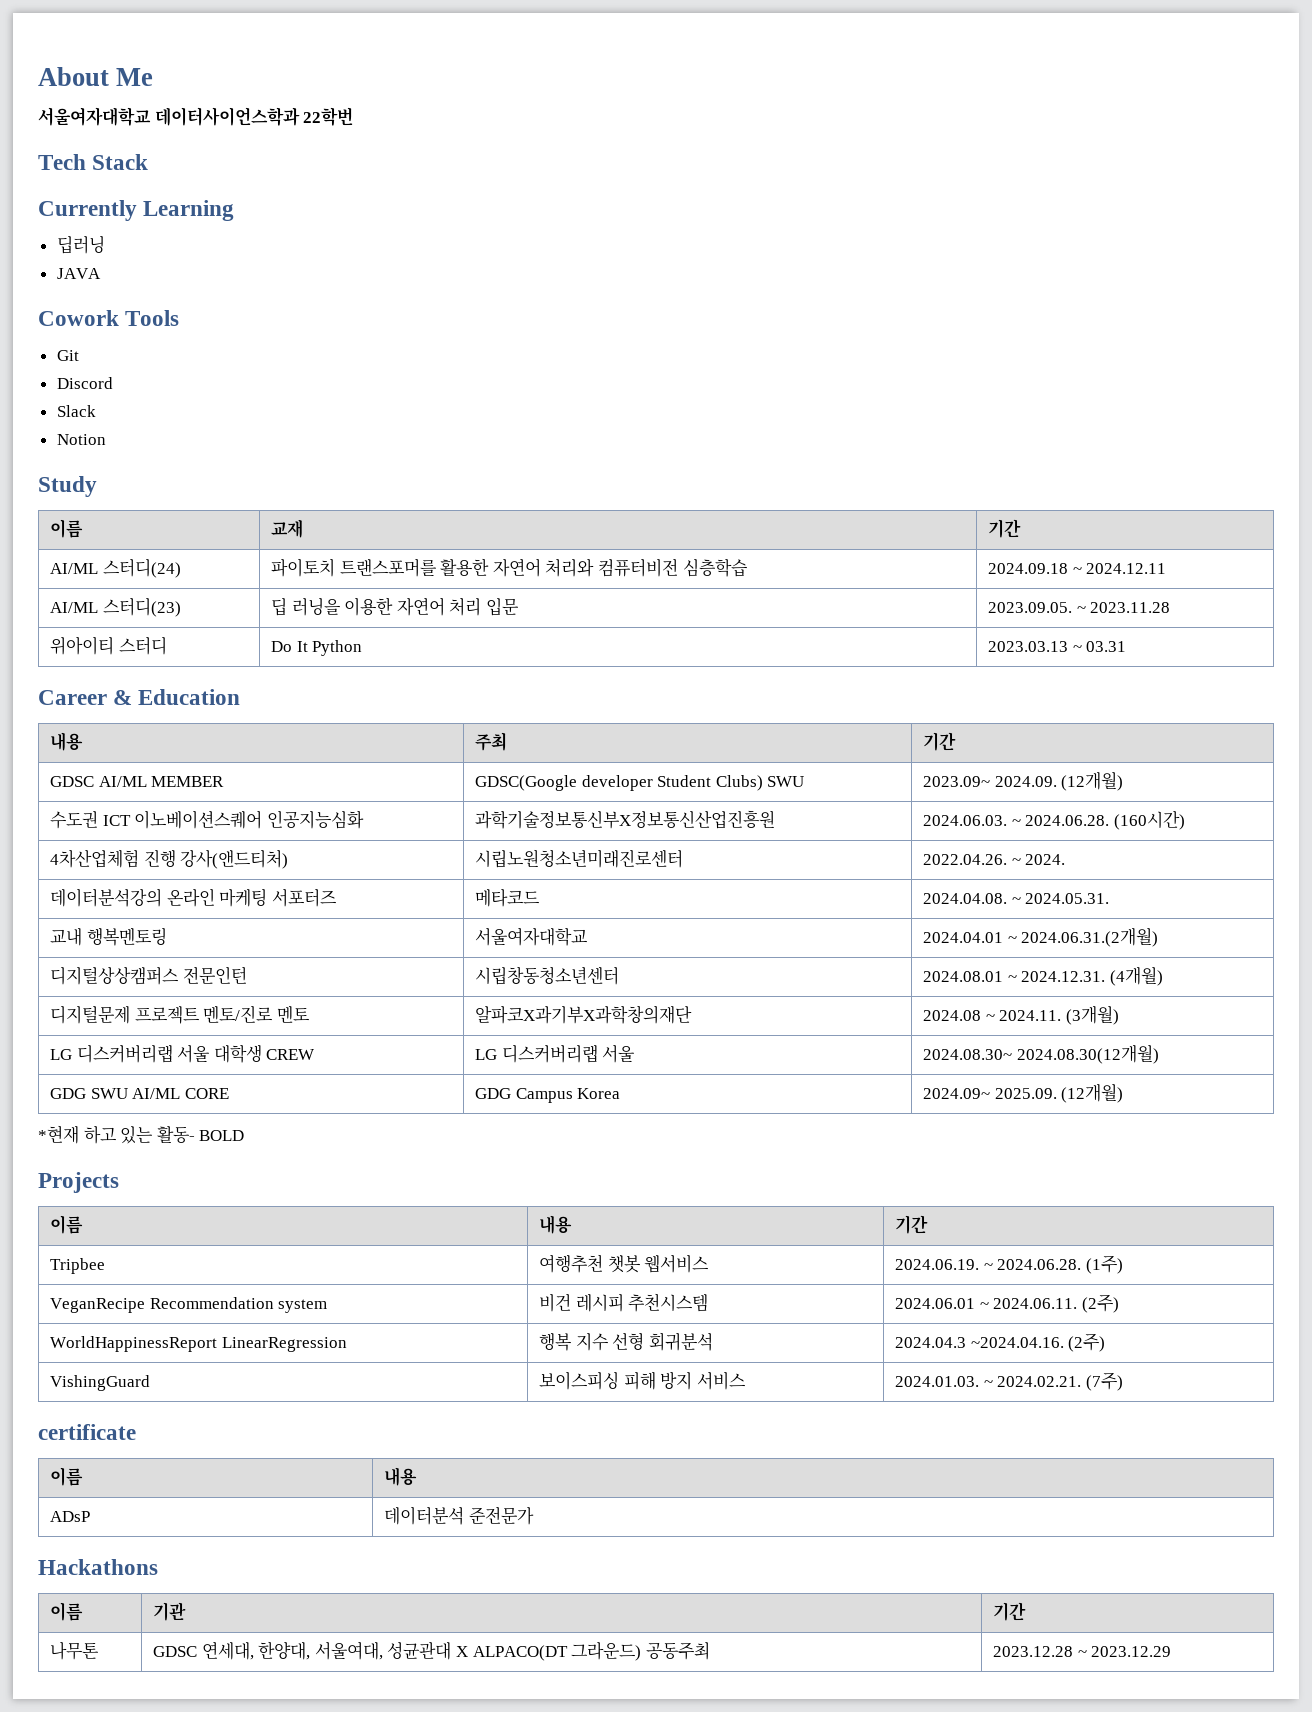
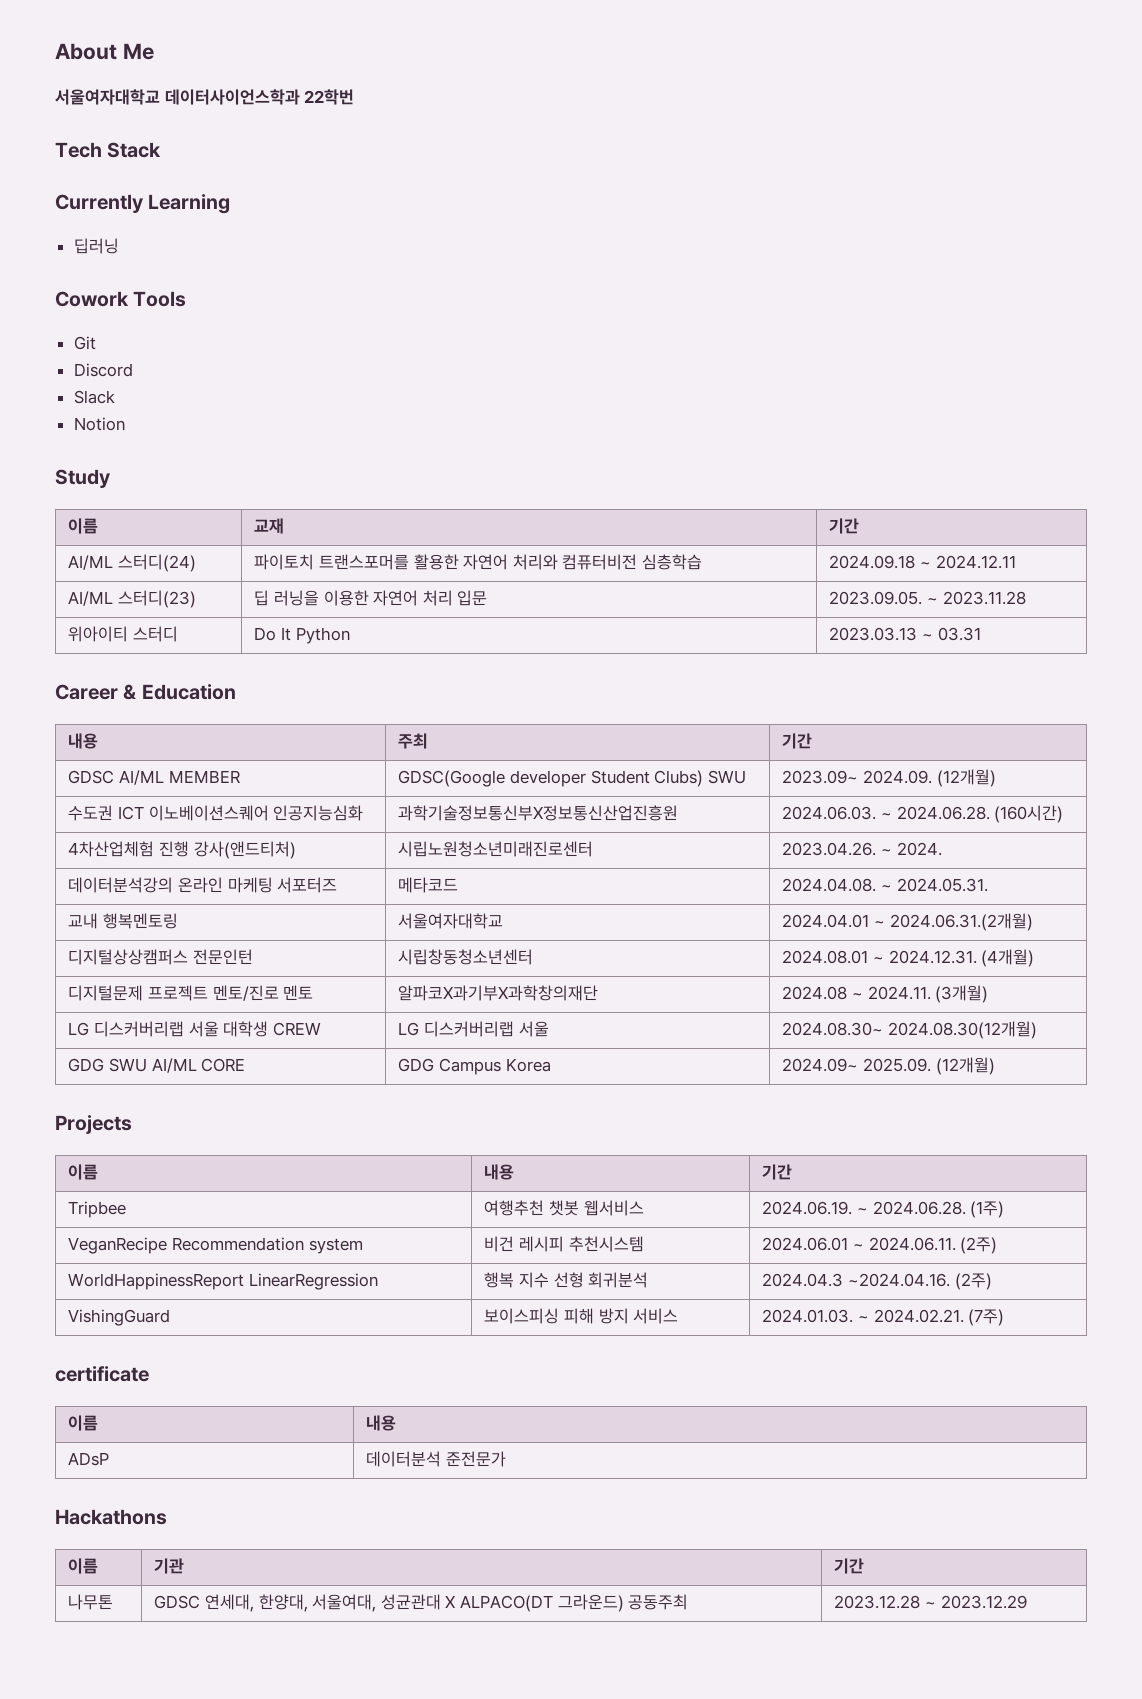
- JAVA
- 4차산업체험 진행 강사(앤드티처) | 시립노원청소년미래진로센터 | 2022.04.26. ~ 2024.
+ 4차산업체험 진행 강사(앤드티처) | 시립노원청소년미래진로센터 | 2023.04.26. ~ 2024.
- *현재 하고 있는 활동- BOLD

